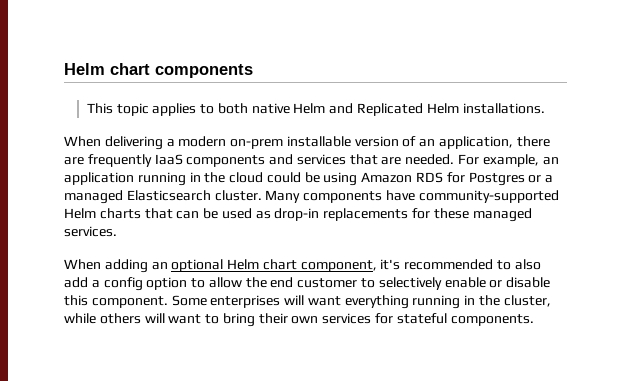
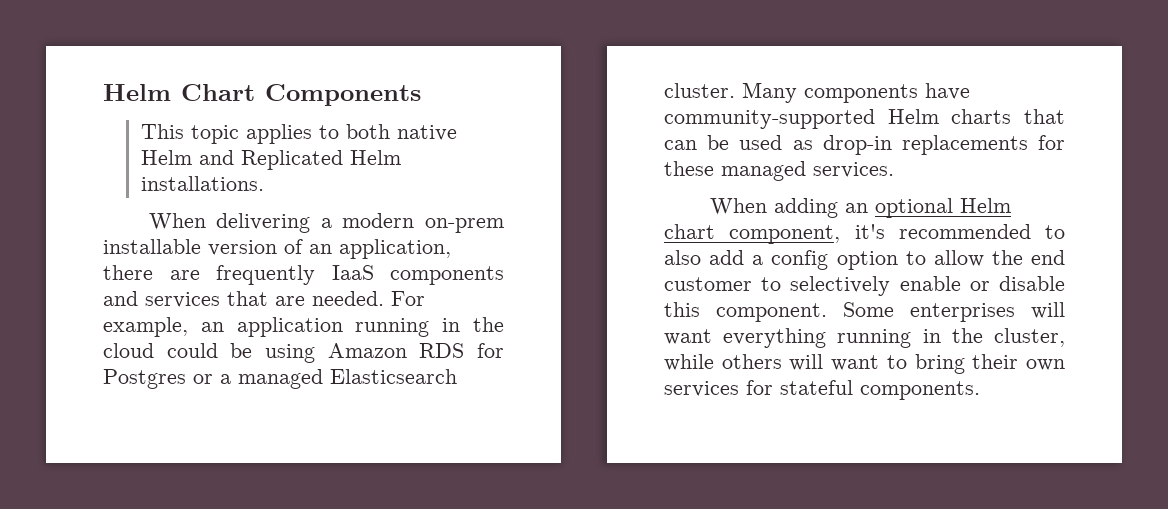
- Helm chart components
+ Helm Chart Components

